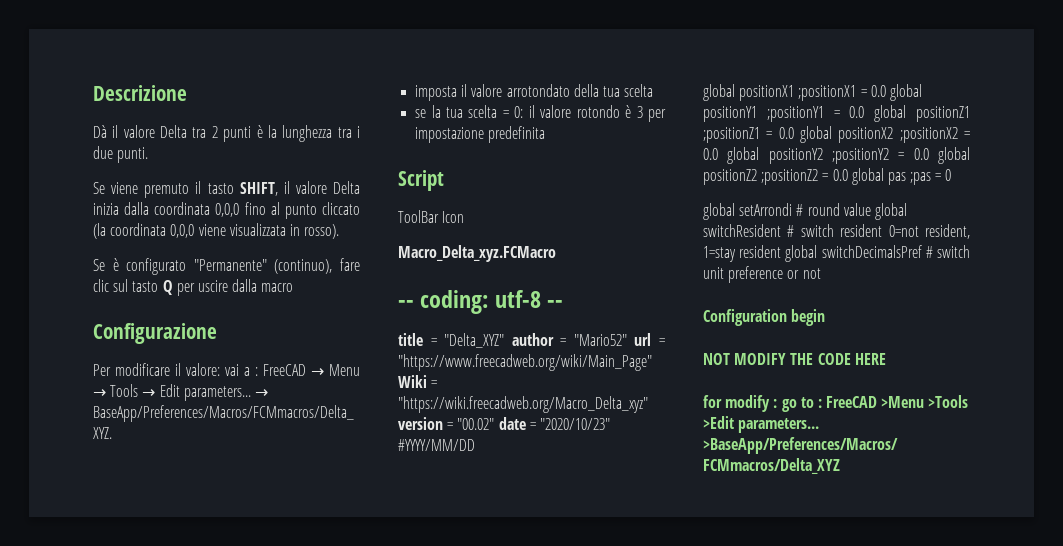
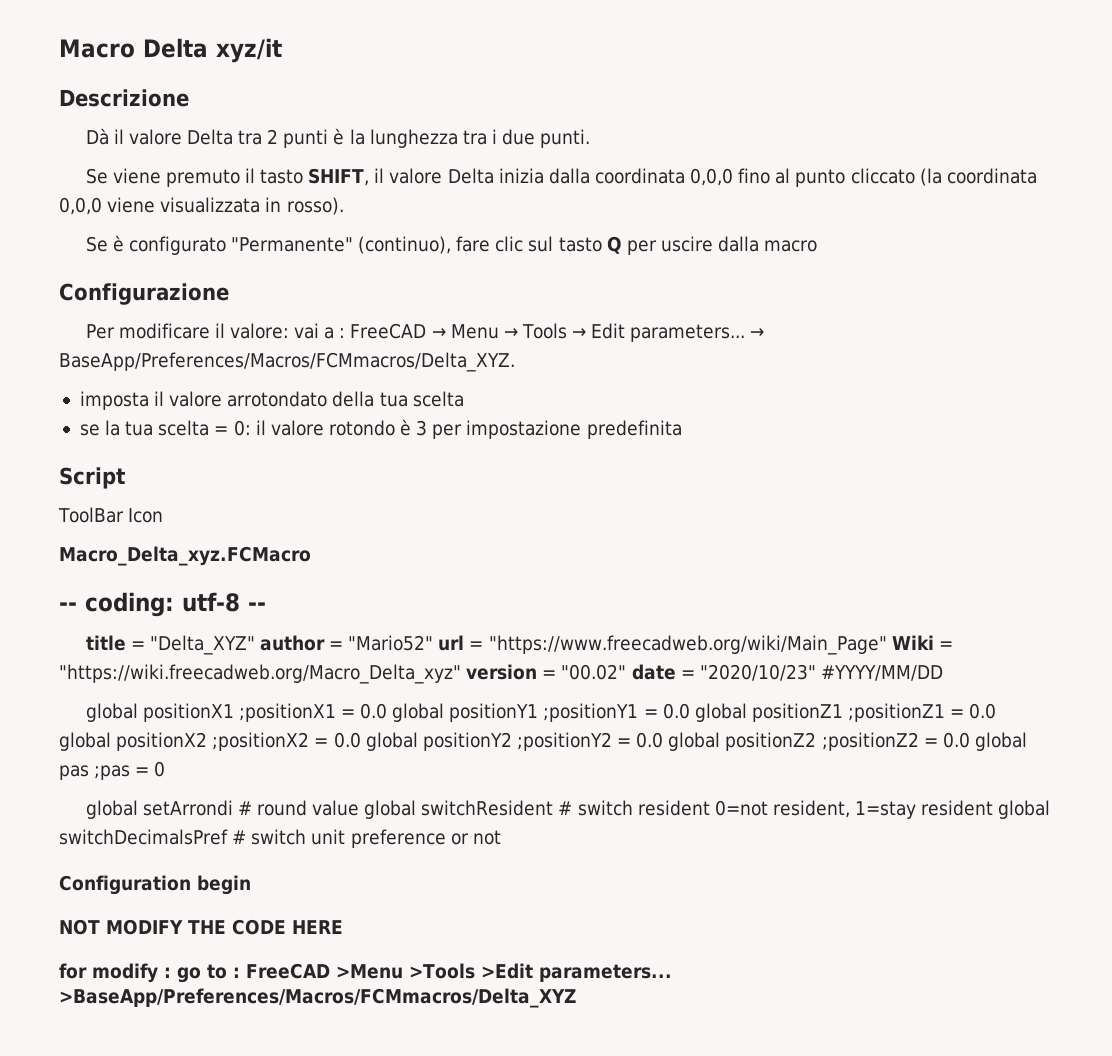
+ Macro Delta xyz/it

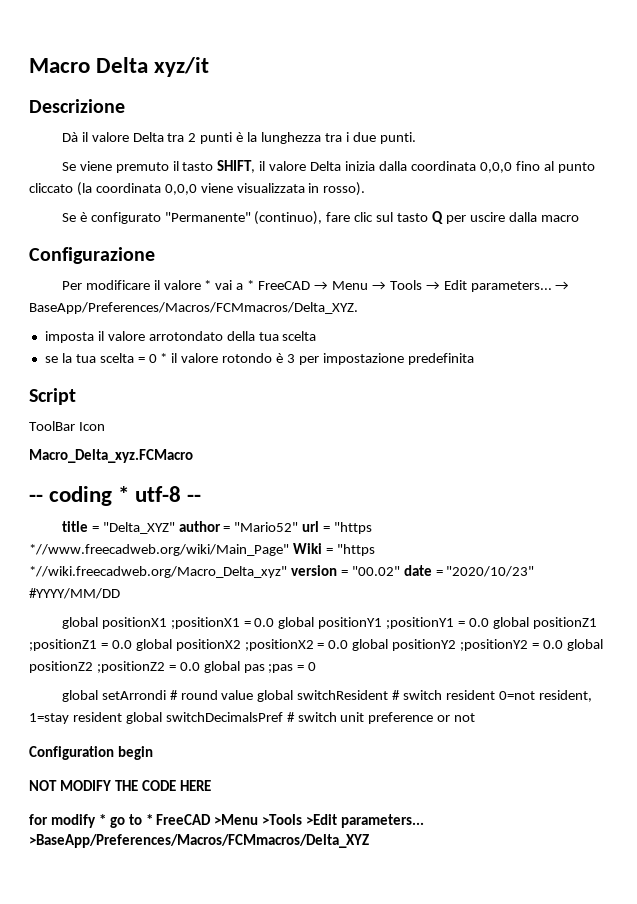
- Per modificare il valore: vai a : FreeCAD → Menu → Tools → Edit parameters...
+ Per modificare il valore * vai a * FreeCAD → Menu → Tools → Edit parameters...
- se la tua scelta = 0: il valore rotondo è 3 per impostazione predefinita
+ se la tua scelta = 0 * il valore rotondo è 3 per impostazione predefinita
- -- coding: utf-8 --
+ -- coding * utf-8 --
- title = "Delta_XYZ" author = "Mario52" url = "https://www.freecadweb.org/wiki/Main_Page" Wiki = "https://wiki.freecadweb.org/Macro_Delta_xyz" version = "00.02" date = "2020/10/23" #YYYY/MM/DD
+ title = "Delta_XYZ" author = "Mario52" url = "https *//www.freecadweb.org/wiki/Main_Page" Wiki = "https *//wiki.freecadweb.org/Macro_Delta_xyz" version = "00.02" date = "2020/10/23" #YYYY/MM/DD
- for modify : go to : FreeCAD >Menu >Tools >Edit parameters...
+ for modify * go to * FreeCAD >Menu >Tools >Edit parameters...

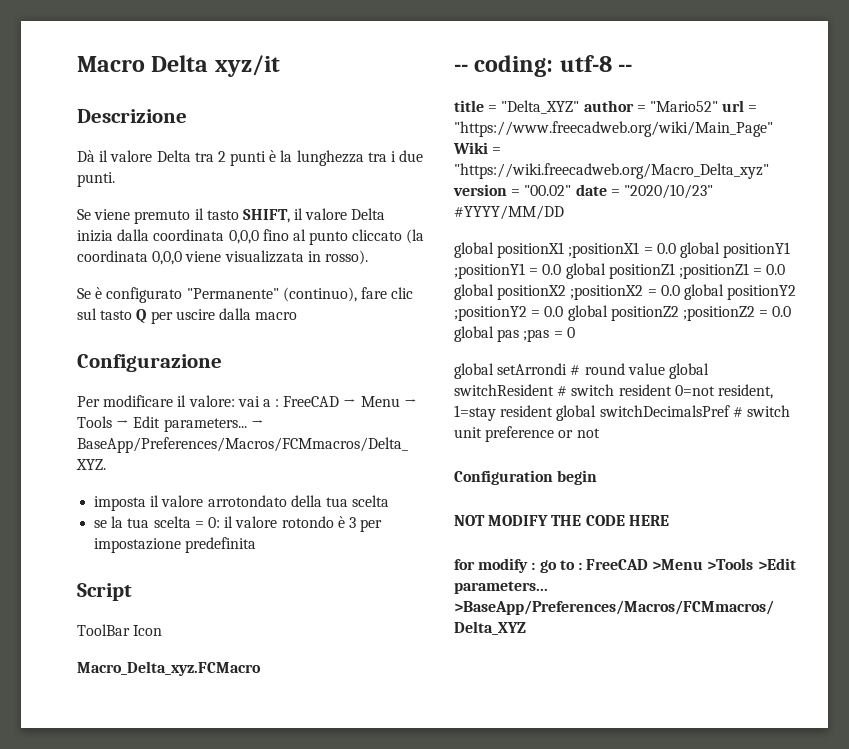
- Per modificare il valore * vai a * FreeCAD → Menu → Tools → Edit parameters...
+ Per modificare il valore: vai a : FreeCAD → Menu → Tools → Edit parameters...
- se la tua scelta = 0 * il valore rotondo è 3 per impostazione predefinita
+ se la tua scelta = 0: il valore rotondo è 3 per impostazione predefinita
- -- coding * utf-8 --
+ -- coding: utf-8 --
- title = "Delta_XYZ" author = "Mario52" url = "https *//www.freecadweb.org/wiki/Main_Page" Wiki = "https *//wiki.freecadweb.org/Macro_Delta_xyz" version = "00.02" date = "2020/10/23" #YYYY/MM/DD
+ title = "Delta_XYZ" author = "Mario52" url = "https://www.freecadweb.org/wiki/Main_Page" Wiki = "https://wiki.freecadweb.org/Macro_Delta_xyz" version = "00.02" date = "2020/10/23" #YYYY/MM/DD
- for modify * go to * FreeCAD >Menu >Tools >Edit parameters...
+ for modify : go to : FreeCAD >Menu >Tools >Edit parameters...

